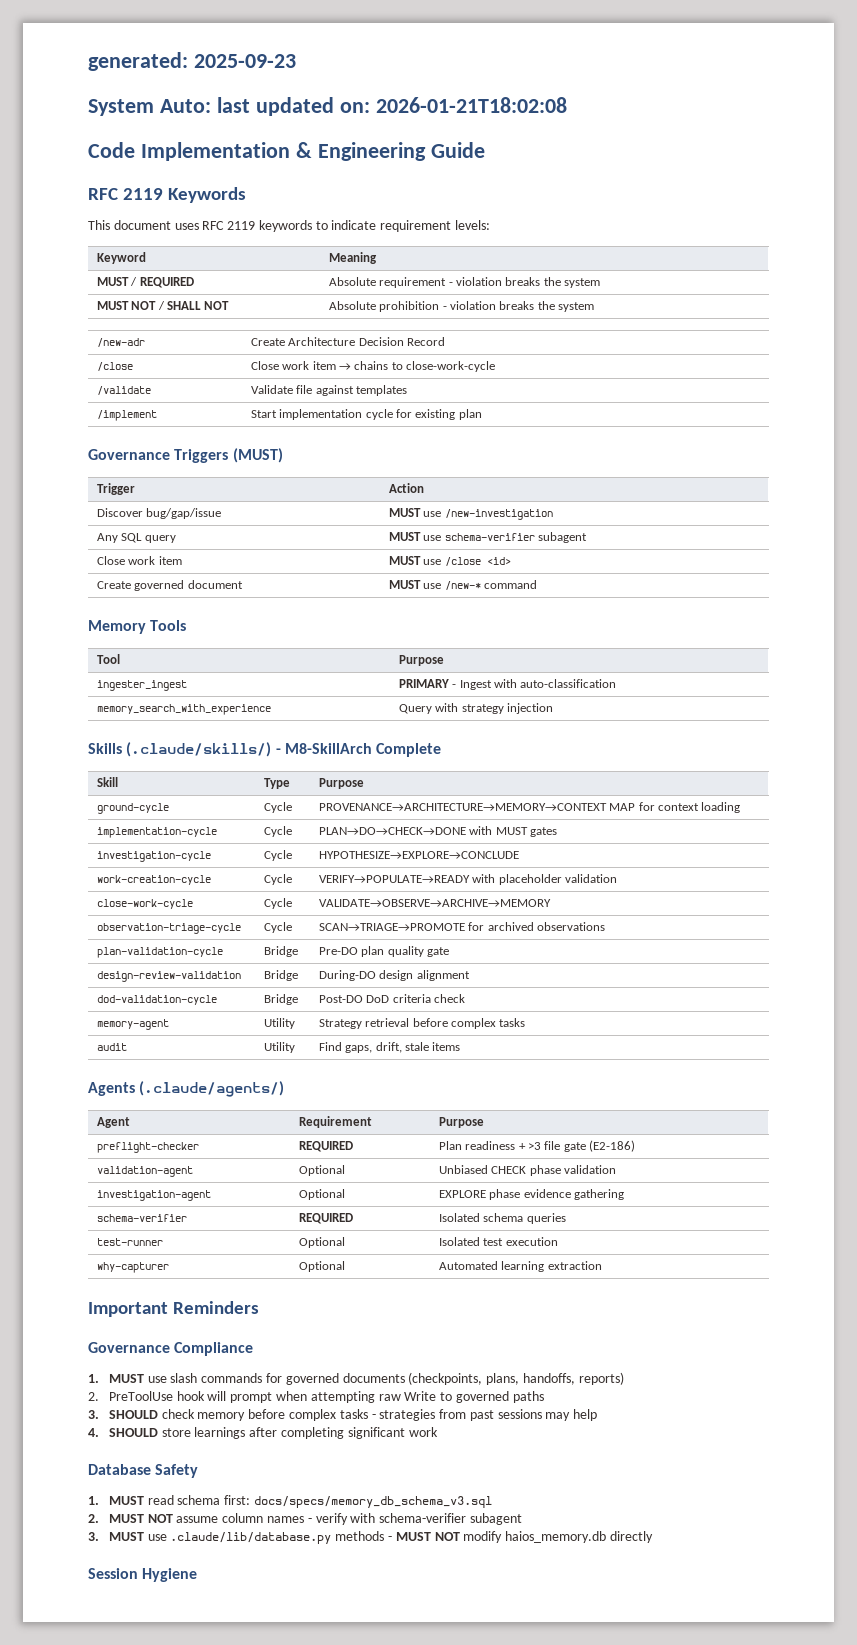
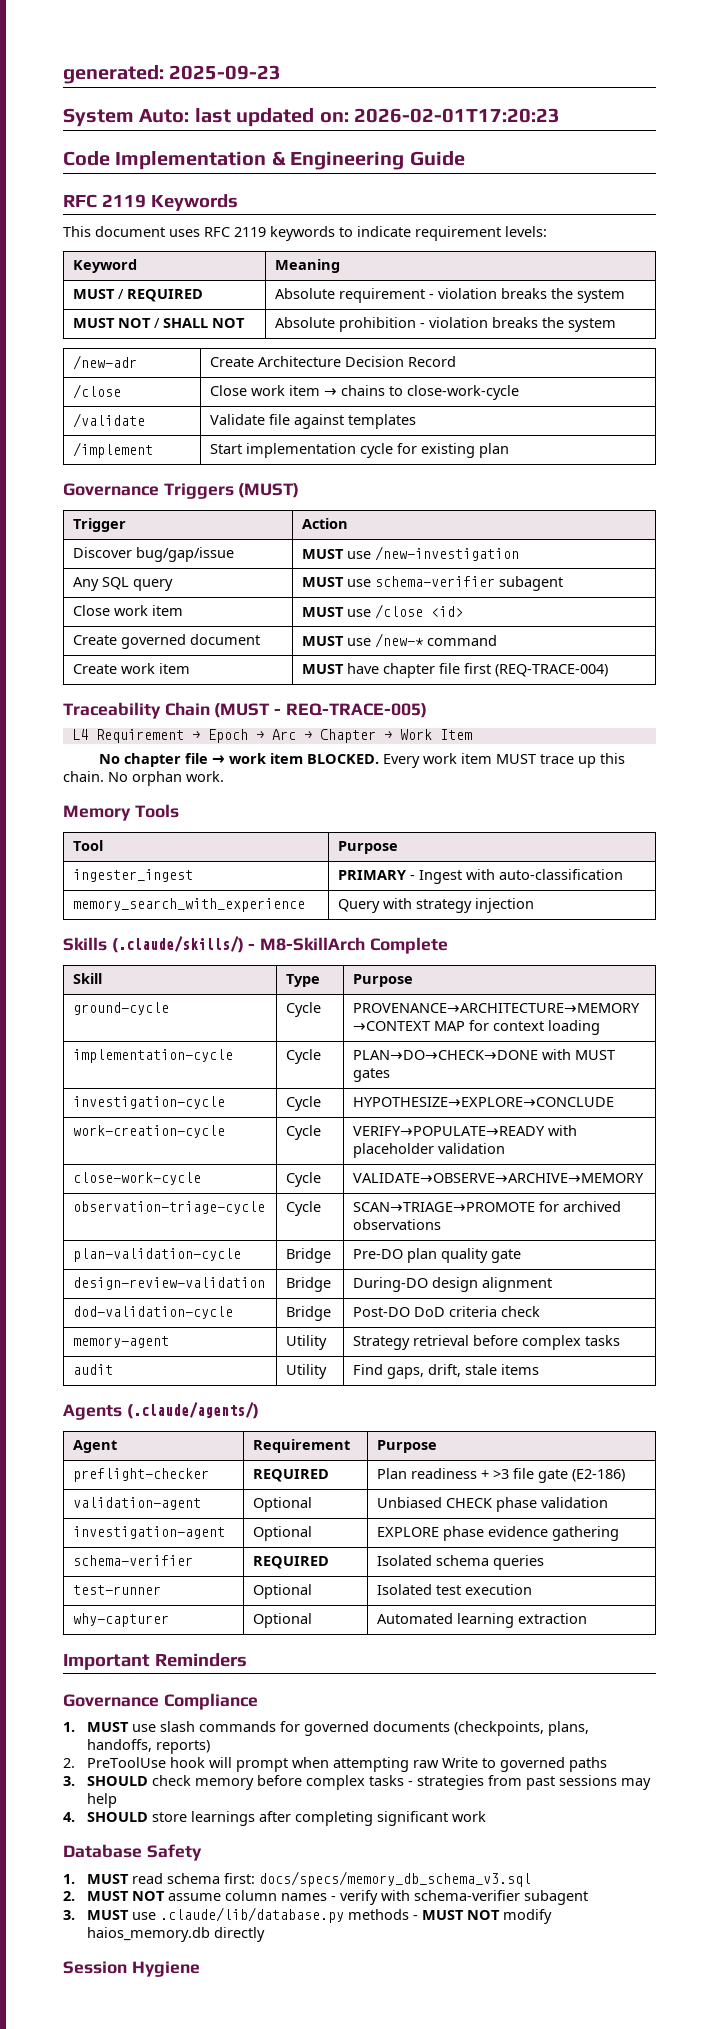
- System Auto: last updated on: 2026-01-21T18:02:08
+ System Auto: last updated on: 2026-02-01T17:20:23
+ Create work item | MUST have chapter file first (REQ-TRACE-004)
+ Traceability Chain (MUST - REQ-TRACE-005)
+ L4 Requirement → Epoch → Arc → Chapter → Work Item
+ No chapter file → work item BLOCKED. Every work item MUST trace up this chain. No orphan work.

